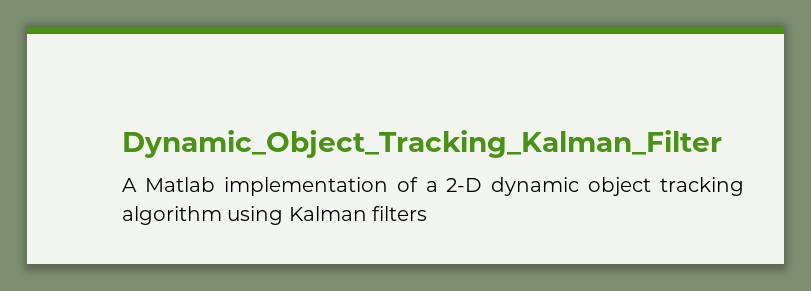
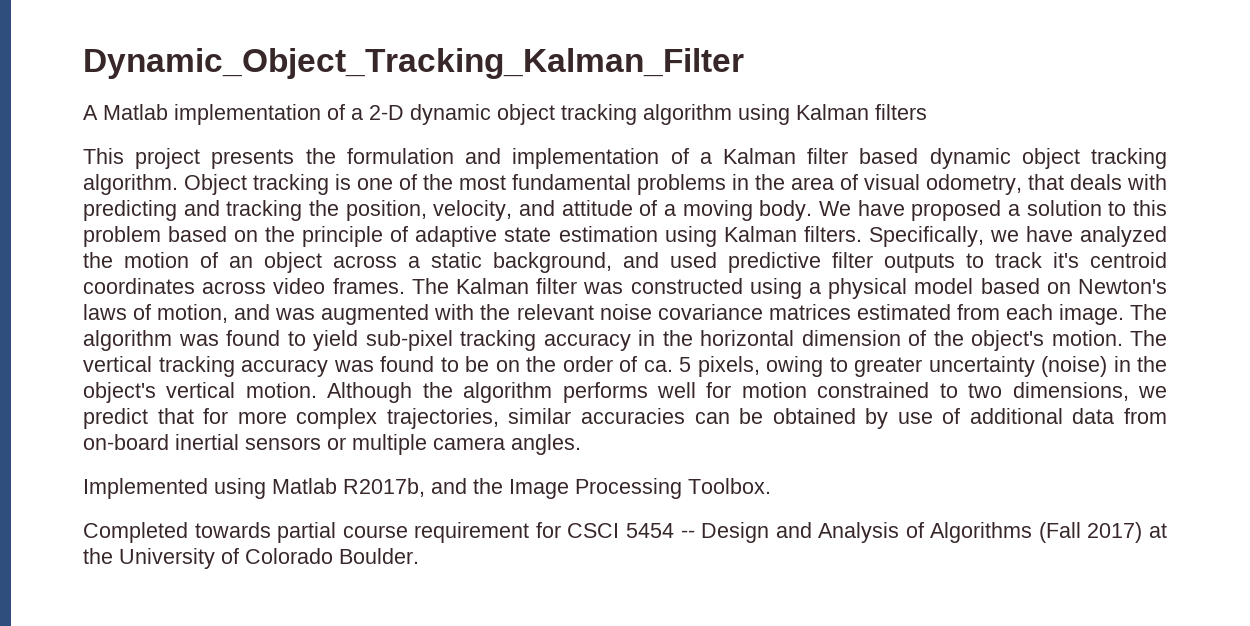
+ This project presents the formulation and implementation of a Kalman filter based dynamic object tracking algorithm. Object tracking is one of the most fundamental problems in the area of visual odometry, that deals with predicting and tracking the position, velocity, and attitude of a moving body. We have proposed a solution to this problem based on the principle of adaptive state estimation using Kalman filters. Specifically, we have analyzed the motion of an object across a static background, and used predictive filter outputs to track it's centroid coordinates across video frames. The Kalman filter was constructed using a physical model based on Newton's laws of motion, and was augmented with the relevant noise covariance matrices estimated from each image. The algorithm was found to yield sub-pixel tracking accuracy in the horizontal dimension of the object's motion. The vertical tracking accuracy was found to be on the order of ca. 5 pixels, owing to greater uncertainty (noise) in the object's vertical motion. Although the algorithm performs well for motion constrained to two dimensions, we predict that for more complex trajectories, similar accuracies can be obtained by use of additional data from on-board inertial sensors or multiple camera angles.
+ Implemented using Matlab R2017b, and the Image Processing Toolbox.
+ Completed towards partial course requirement for CSCI 5454 -- Design and Analysis of Algorithms (Fall 2017) at the University of Colorado Boulder.

